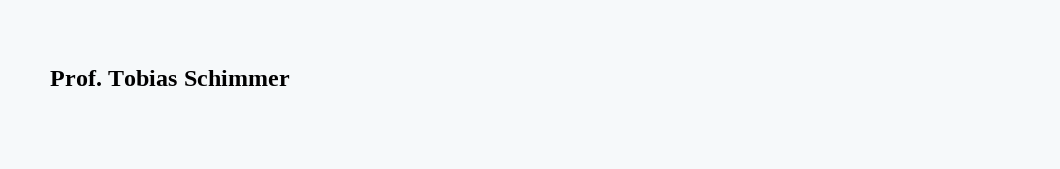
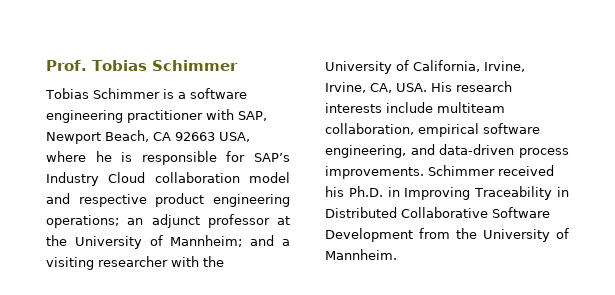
+ Tobias Schimmer is a software engineering practitioner with SAP, Newport Beach, CA 92663 USA, where he is responsible for SAP’s Industry Cloud collaboration model and respective product engineering operations; an adjunct professor at the University of Mannheim; and a visiting researcher with the University of California, Irvine, Irvine, CA, USA. His research interests include multiteam collaboration, empirical software engineering, and data-driven process improvements. Schimmer received his Ph.D. in Improving Traceability in Distributed Collaborative Software Development from the University of Mannheim.

